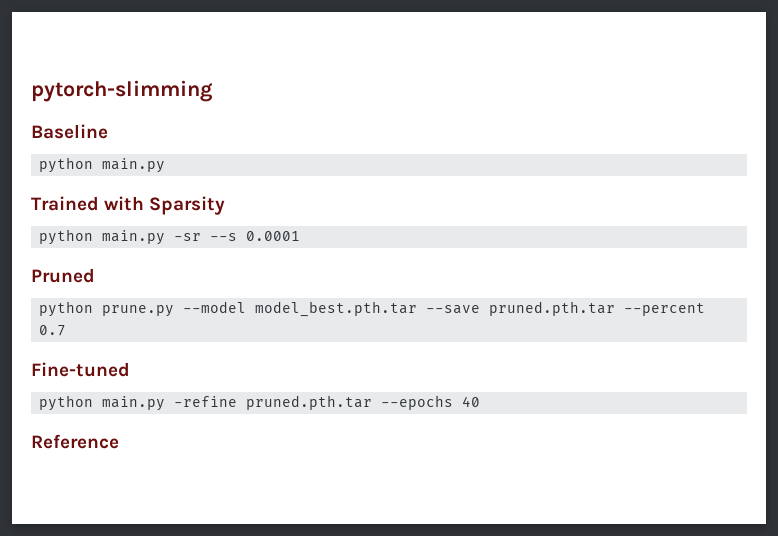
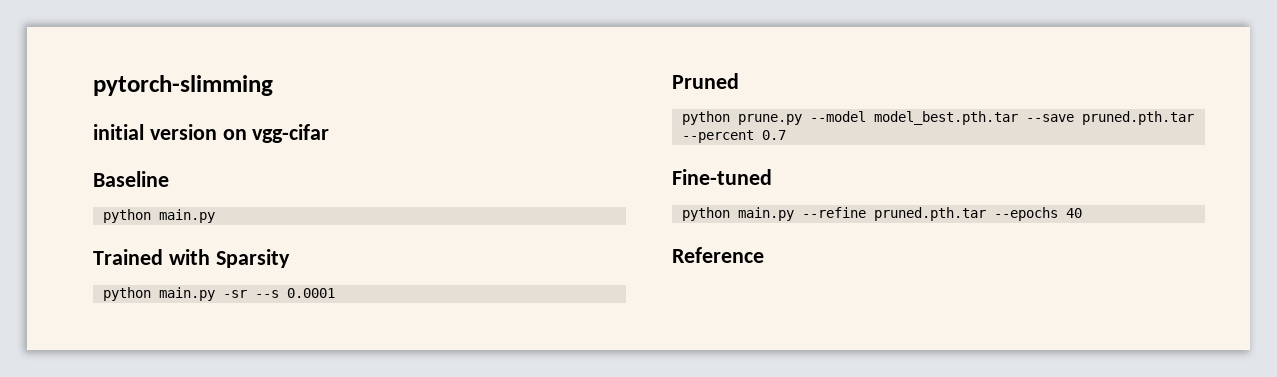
+ initial version on vgg-cifar
- python main.py -refine pruned.pth.tar --epochs 40
+ python main.py --refine pruned.pth.tar --epochs 40

